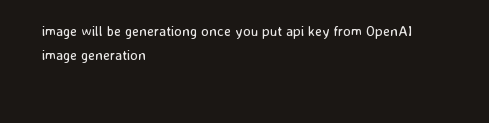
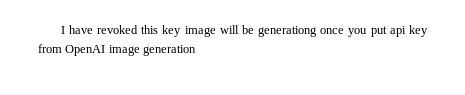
- image will be generationg once you put api key from OpenAI image generation
+ I have revoked this key image will be generationg once you put api key from OpenAI image generation

